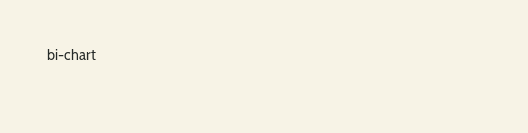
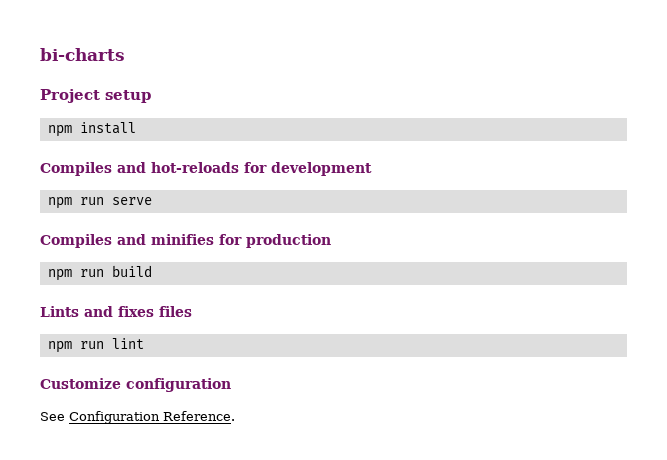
- bi-chart
+ bi-charts
+ Project setup
+ npm install
+ Compiles and hot-reloads for development
+ npm run serve
+ Compiles and minifies for production
+ npm run build
+ Lints and fixes files
+ npm run lint
+ Customize configuration
+ See Configuration Reference.

